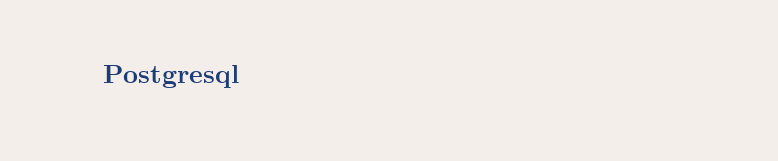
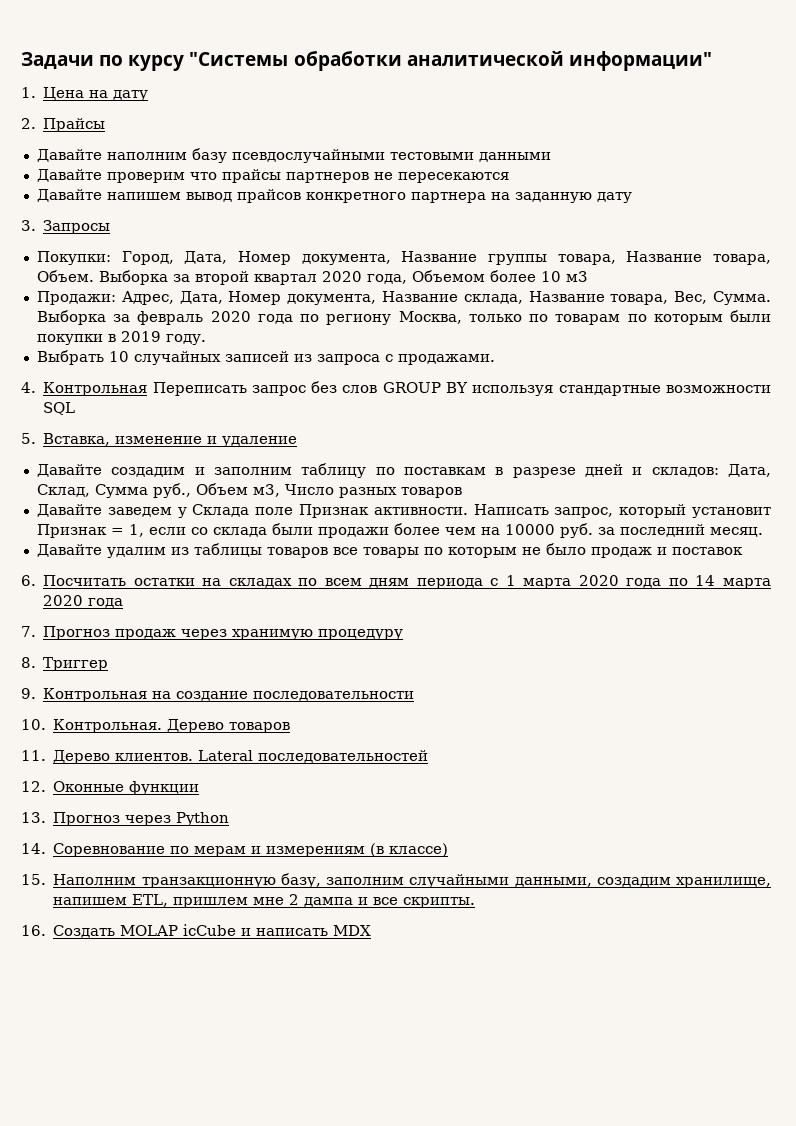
- Postgresql
+ Задачи по курсу "Системы обработки аналитической информации"
+ 1. Цена на дату
+ 2. Прайсы
+ Давайте наполним базу псевдослучайными тестовыми данными
+ Давайте проверим что прайсы партнеров не пересекаются
+ Давайте напишем вывод прайсов конкретного партнера на заданную дату
+ 3. Запросы
+ Покупки: Город, Дата, Номер документа, Название группы товара, Название товара, Объем. Выборка за второй квартал 2020 года, Объемом более 10 м3
+ Продажи: Адрес, Дата, Номер документа, Название склада, Название товара, Вес, Сумма. Выборка за февраль 2020 года по региону Москва, только по товарам по которым были покупки в 2019 году.
+ Выбрать 10 случайных записей из запроса с продажами.
+ 4. Контрольная Переписать запрос без слов GROUP BY используя стандартные возможности SQL
+ 5. Вставка, изменение и удаление
+ Давайте создадим и заполним таблицу по поставкам в разрезе дней и складов: Дата, Склад, Сумма руб., Объем м3, Число разных товаров
+ Давайте заведем у Склада поле Признак активности. Написать запрос, который установит Признак = 1, если со склада были продажи более чем на 10000 руб. за последний месяц.
+ Давайте удалим из таблицы товаров все товары по которым не было продаж и поставок
+ 6. Посчитать остатки на складах по всем дням периода с 1 марта 2020 года по 14 марта 2020 года
+ 7. Прогноз продаж через хранимую процедуру
+ 8. Триггер
+ 9. Контрольная на создание последовательности
+ 10. Контрольная. Дерево товаров
+ 11. Дерево клиентов. Lateral последовательностей
+ 12. Оконные функции
+ 13. Прогноз через Python
+ 14. Соревнование по мерам и измерениям (в классе)
+ 15. Наполним транзакционную базу, заполним случайными данными, создадим хранилище, напишем ETL, пришлем мне 2 дампа и все скрипты.
+ 16. Создать MOLAP icCube и написать MDX

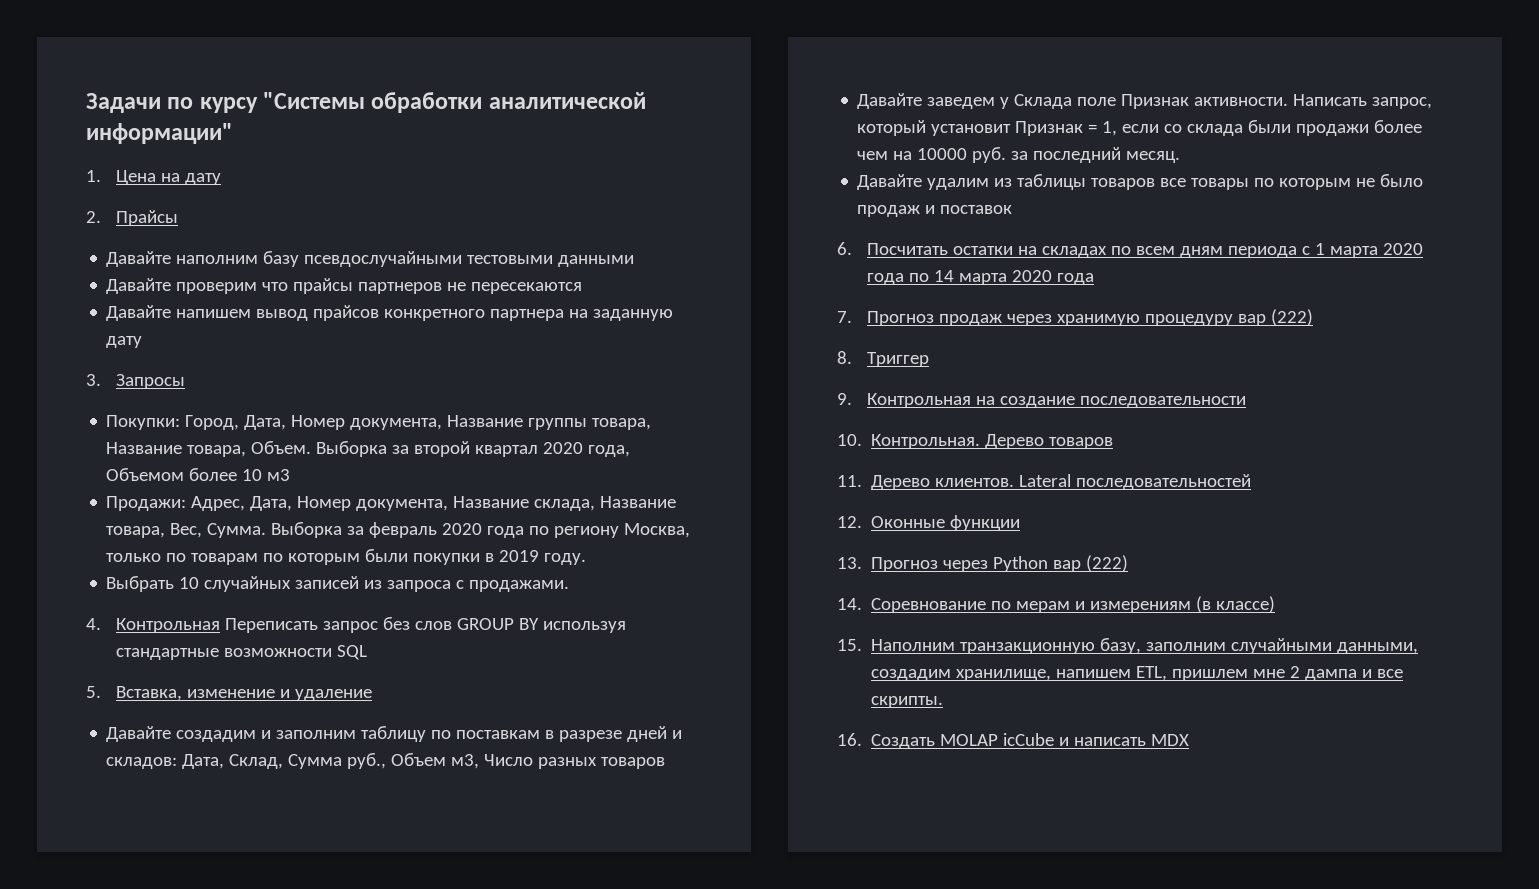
- 7. Прогноз продаж через хранимую процедуру
+ 7. Прогноз продаж через хранимую процедуру вар (222)
- 13. Прогноз через Python
+ 13. Прогноз через Python вар (222)

